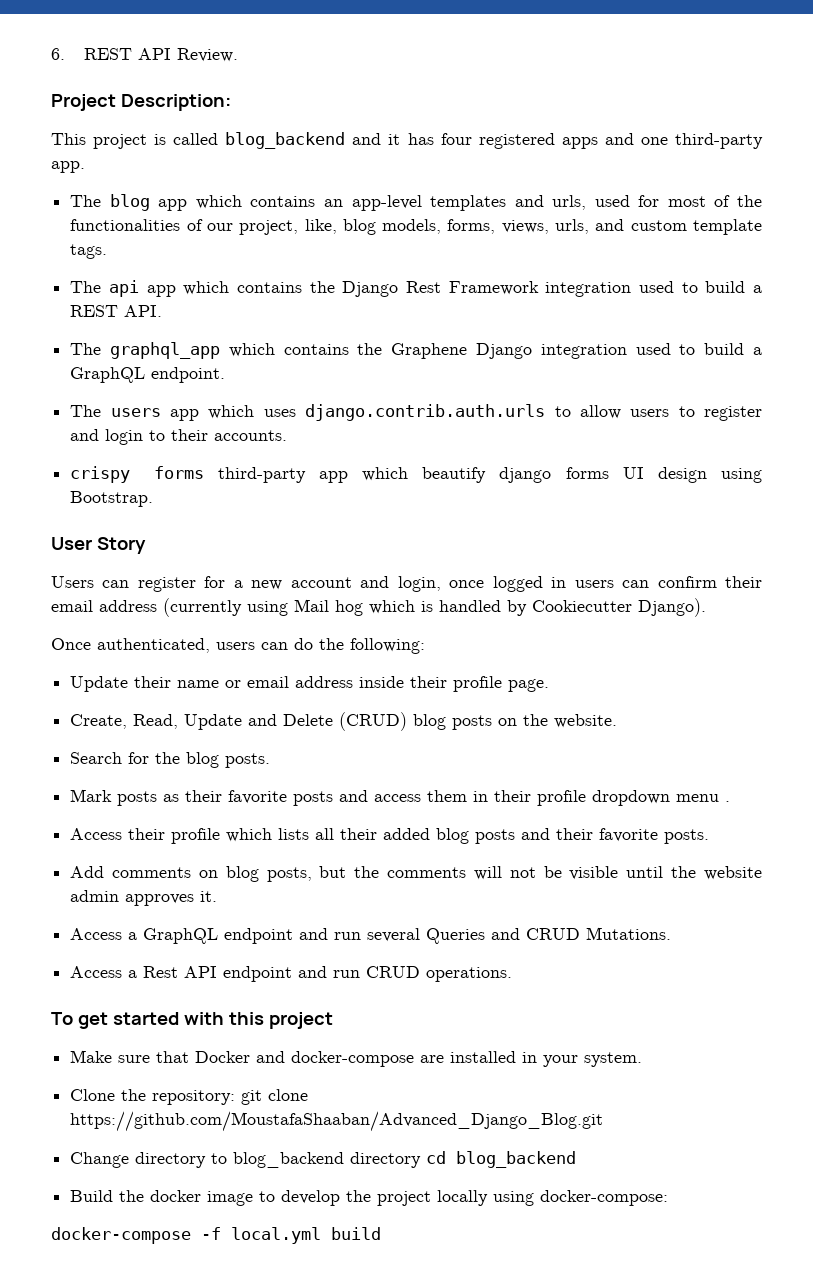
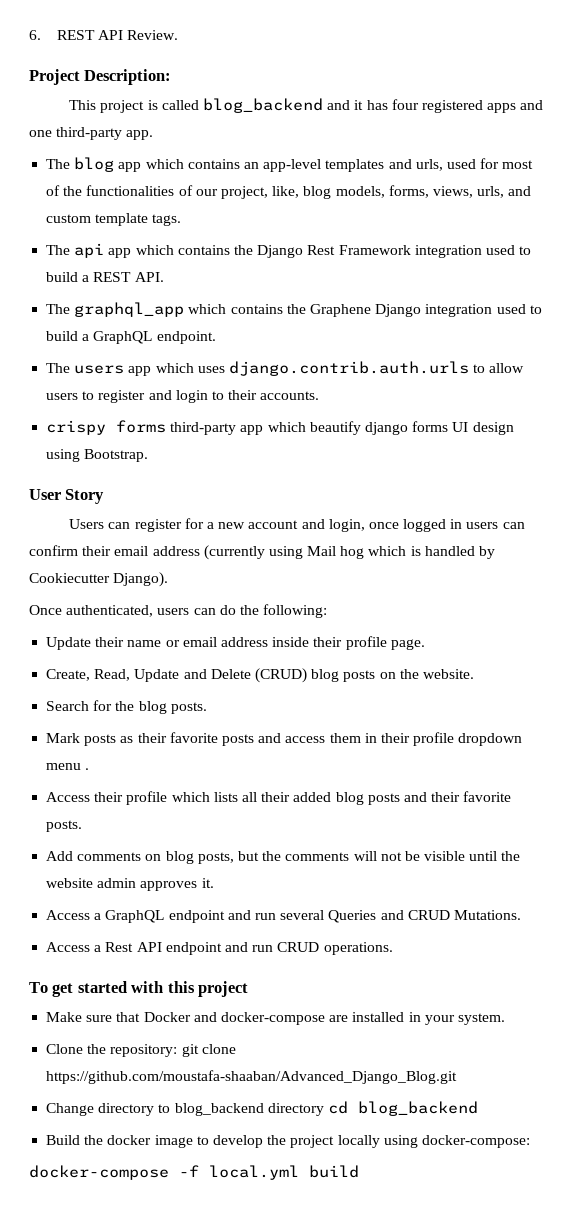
- Clone the repository: git clone https://github.com/MoustafaShaaban/Advanced_Django_Blog.git
+ Clone the repository: git clone https://github.com/moustafa-shaaban/Advanced_Django_Blog.git

